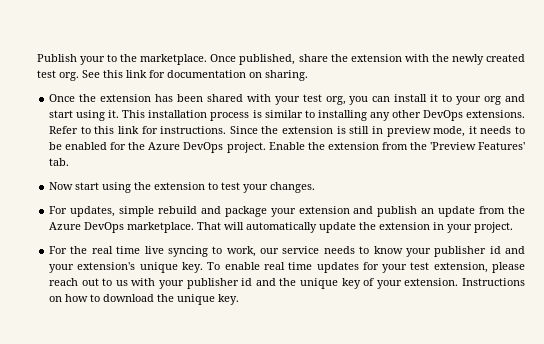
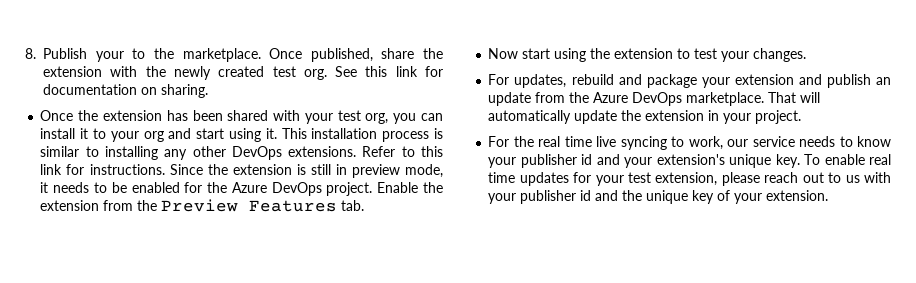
- Publish your to the marketplace.
+ 8. Publish your to the marketplace.
- Enable the extension from the 'Preview Features' tab.
+ Enable the extension from the Preview Features tab.
- For updates, simple rebuild and package your extension and publish an update from the Azure DevOps marketplace.
+ For updates, rebuild and package your extension and publish an update from the Azure DevOps marketplace.
- Instructions on how to download the unique key.

